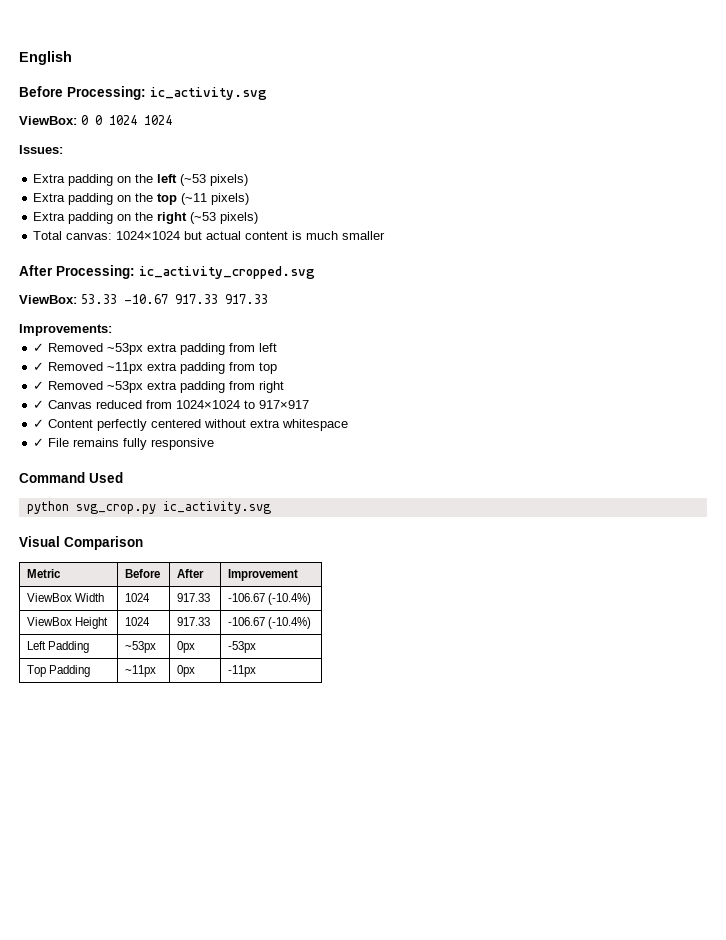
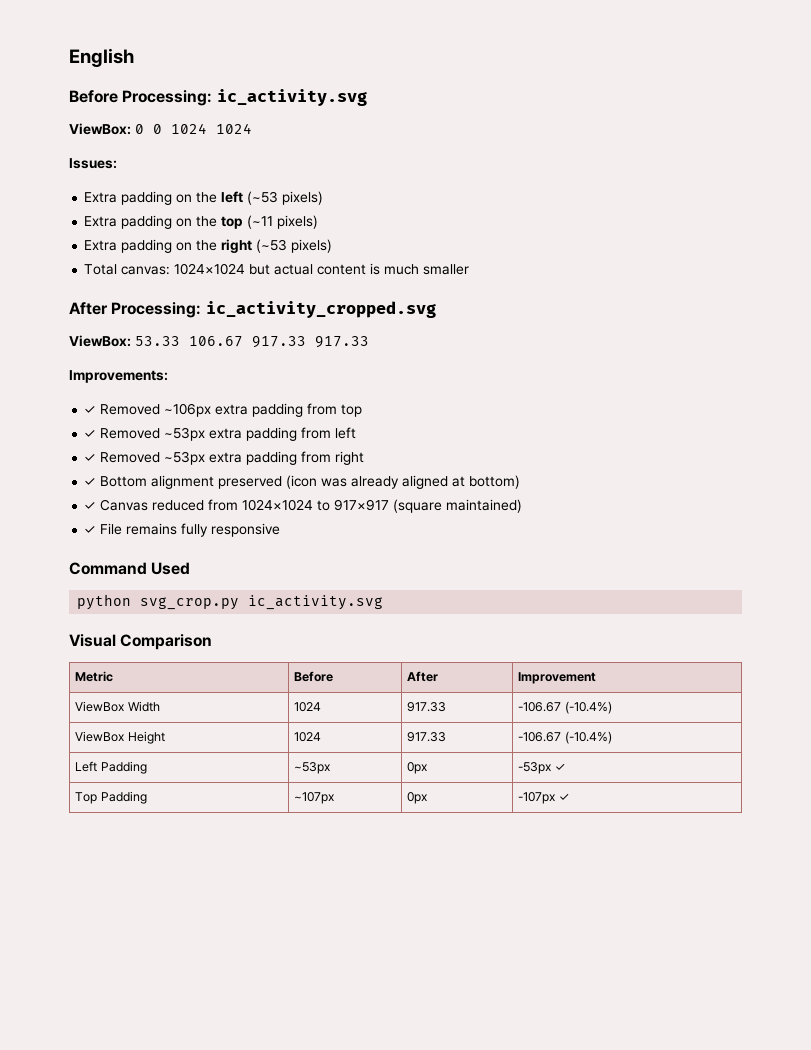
- ViewBox: 53.33 -10.67 917.33 917.33
+ ViewBox: 53.33 106.67 917.33 917.33
+ ✓ Removed ~106px extra padding from top
- ✓ Removed ~11px extra padding from top
+ ✓ Bottom alignment preserved (icon was already aligned at bottom)
- ✓ Canvas reduced from 1024×1024 to 917×917
- ✓ Content perfectly centered without extra whitespace
+ ✓ Canvas reduced from 1024×1024 to 917×917 (square maintained)
- Left Padding | ~53px | 0px | -53px
+ Left Padding | ~53px | 0px | -53px ✓
- Top Padding | ~11px | 0px | -11px
+ Top Padding | ~107px | 0px | -107px ✓

